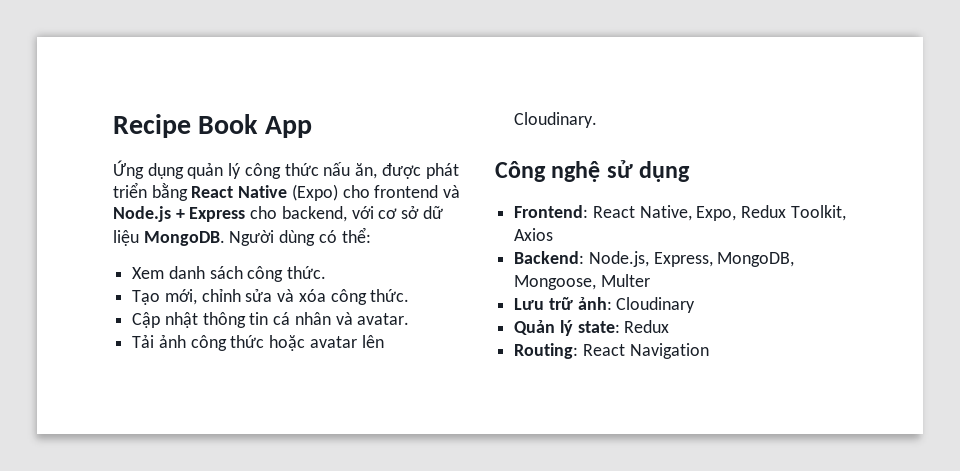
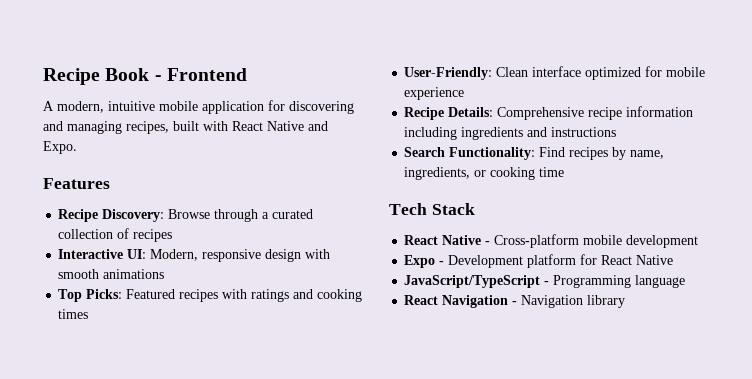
- Recipe Book App
- Ứng dụng quản lý công thức nấu ăn, được phát triển bằng React Native (Expo) cho frontend và Node.js + Express cho backend, với cơ sở dữ liệu MongoDB. Người dùng có thể:
- Xem danh sách công thức.
- Tạo mới, chỉnh sửa và xóa công thức.
- Cập nhật thông tin cá nhân và avatar.
- Tải ảnh công thức hoặc avatar lên Cloudinary.
- Công nghệ sử dụng
- Frontend: React Native, Expo, Redux Toolkit, Axios
- Backend: Node.js, Express, MongoDB, Mongoose, Multer
- Lưu trữ ảnh: Cloudinary
- Quản lý state: Redux
- Routing: React Navigation
+ Recipe Book - Frontend
+ A modern, intuitive mobile application for discovering and managing recipes, built with React Native and Expo.
+ Features
+ Recipe Discovery: Browse through a curated collection of recipes
+ Interactive UI: Modern, responsive design with smooth animations
+ Top Picks: Featured recipes with ratings and cooking times
+ User-Friendly: Clean interface optimized for mobile experience
+ Recipe Details: Comprehensive recipe information including ingredients and instructions
+ Search Functionality: Find recipes by name, ingredients, or cooking time
+ Tech Stack
+ React Native - Cross-platform mobile development
+ Expo - Development platform for React Native
+ JavaScript/TypeScript - Programming language
+ React Navigation - Navigation library

